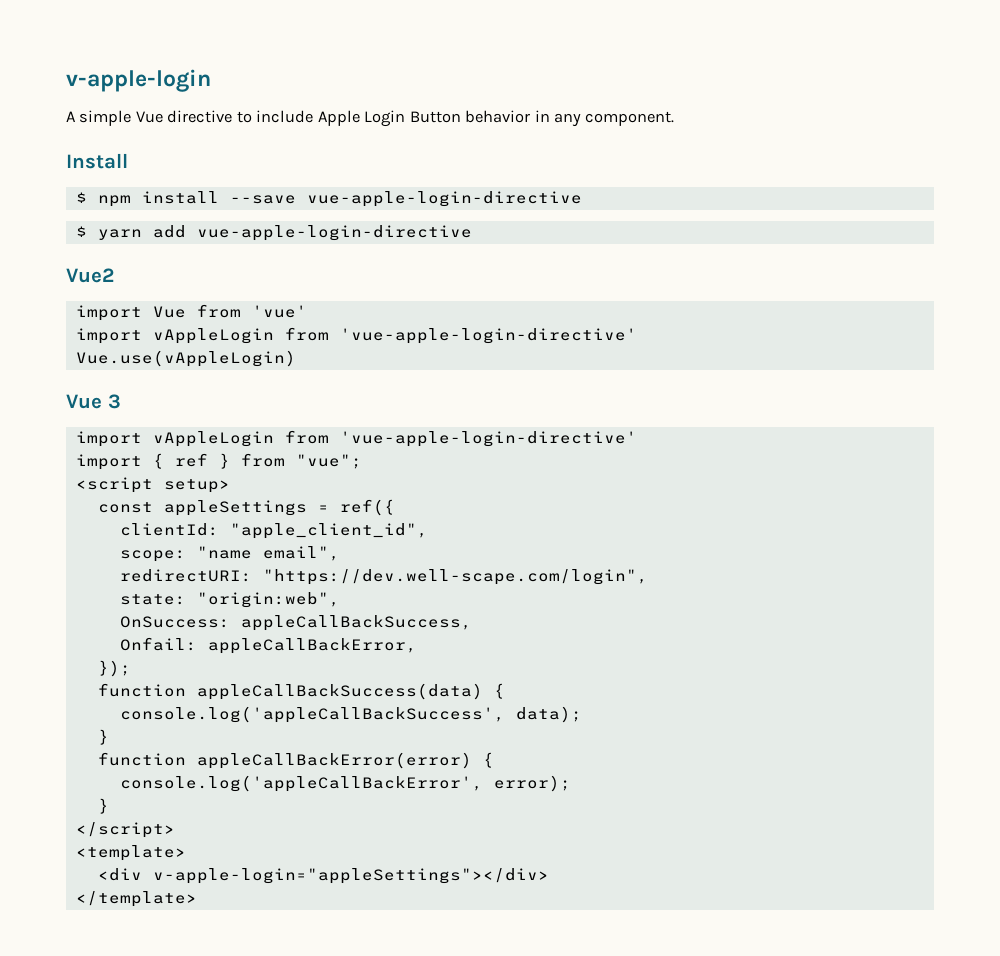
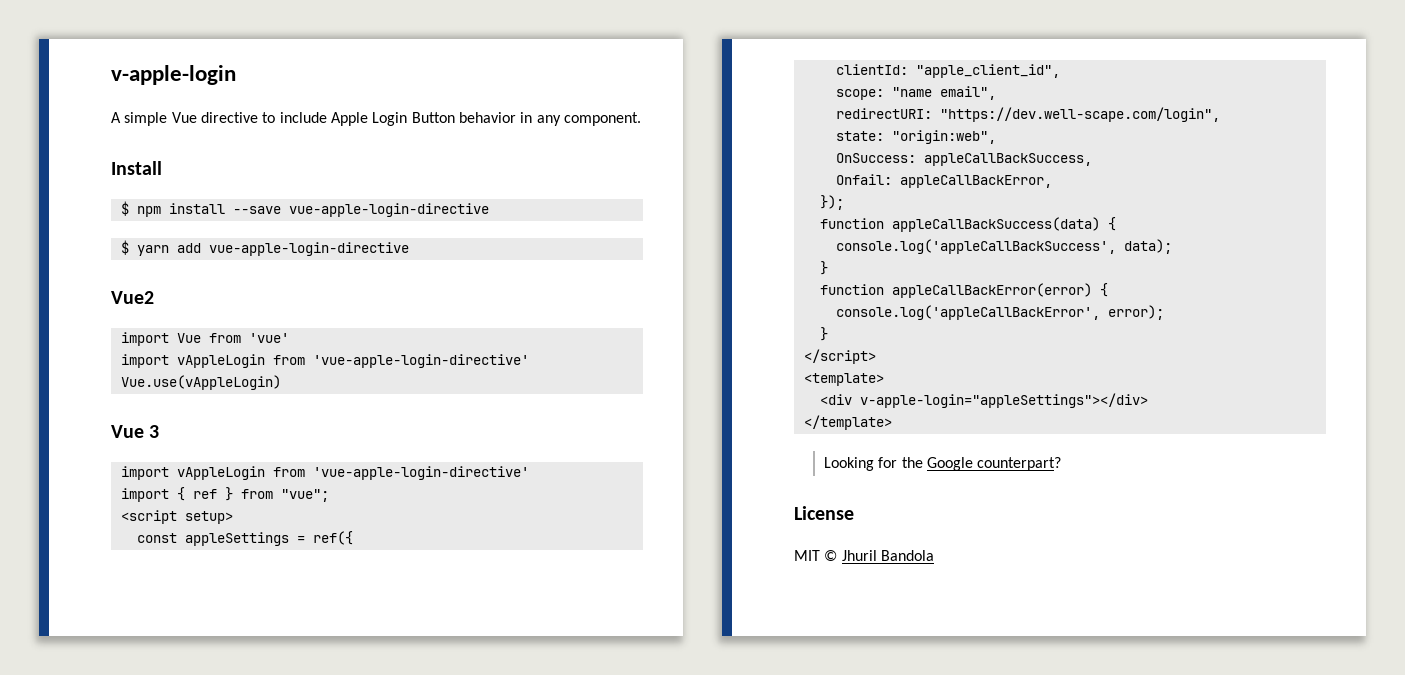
+ Looking for the Google counterpart?
+ License
+ MIT © Jhuril Bandola

